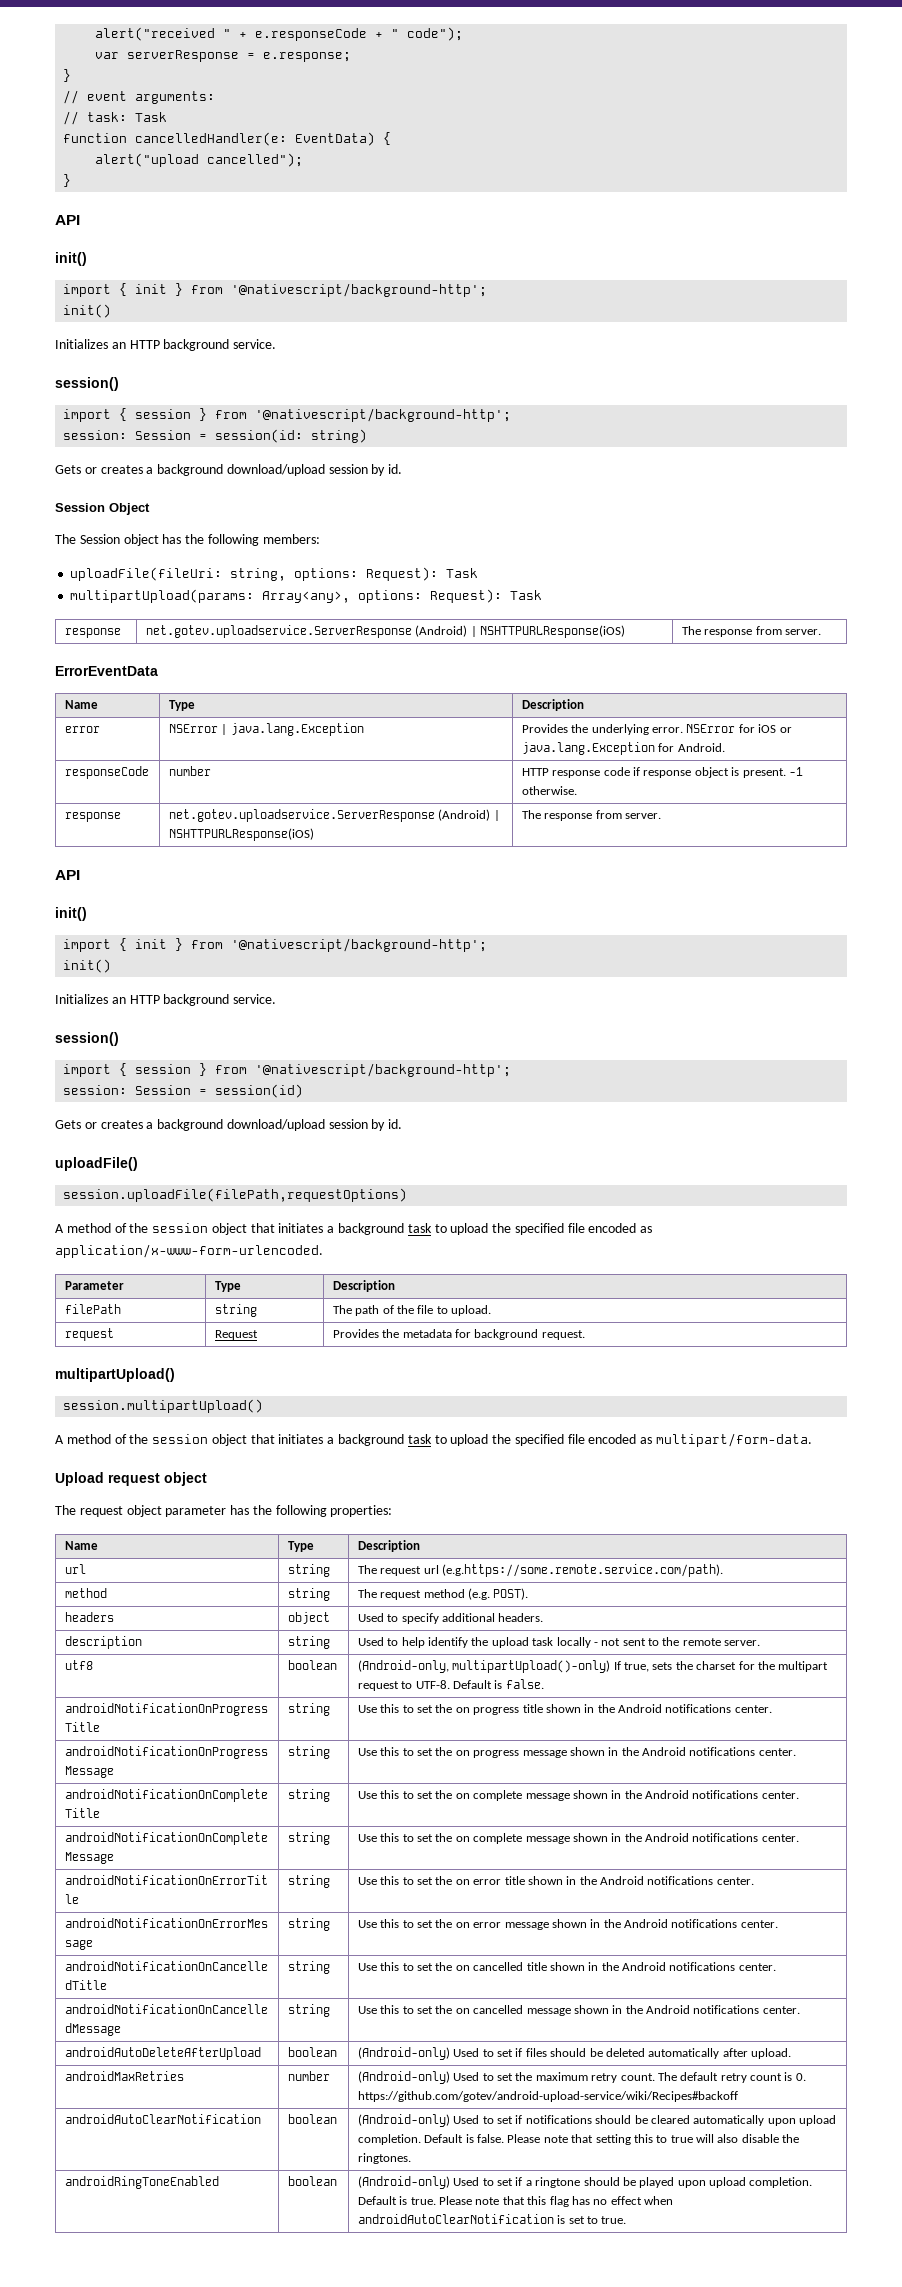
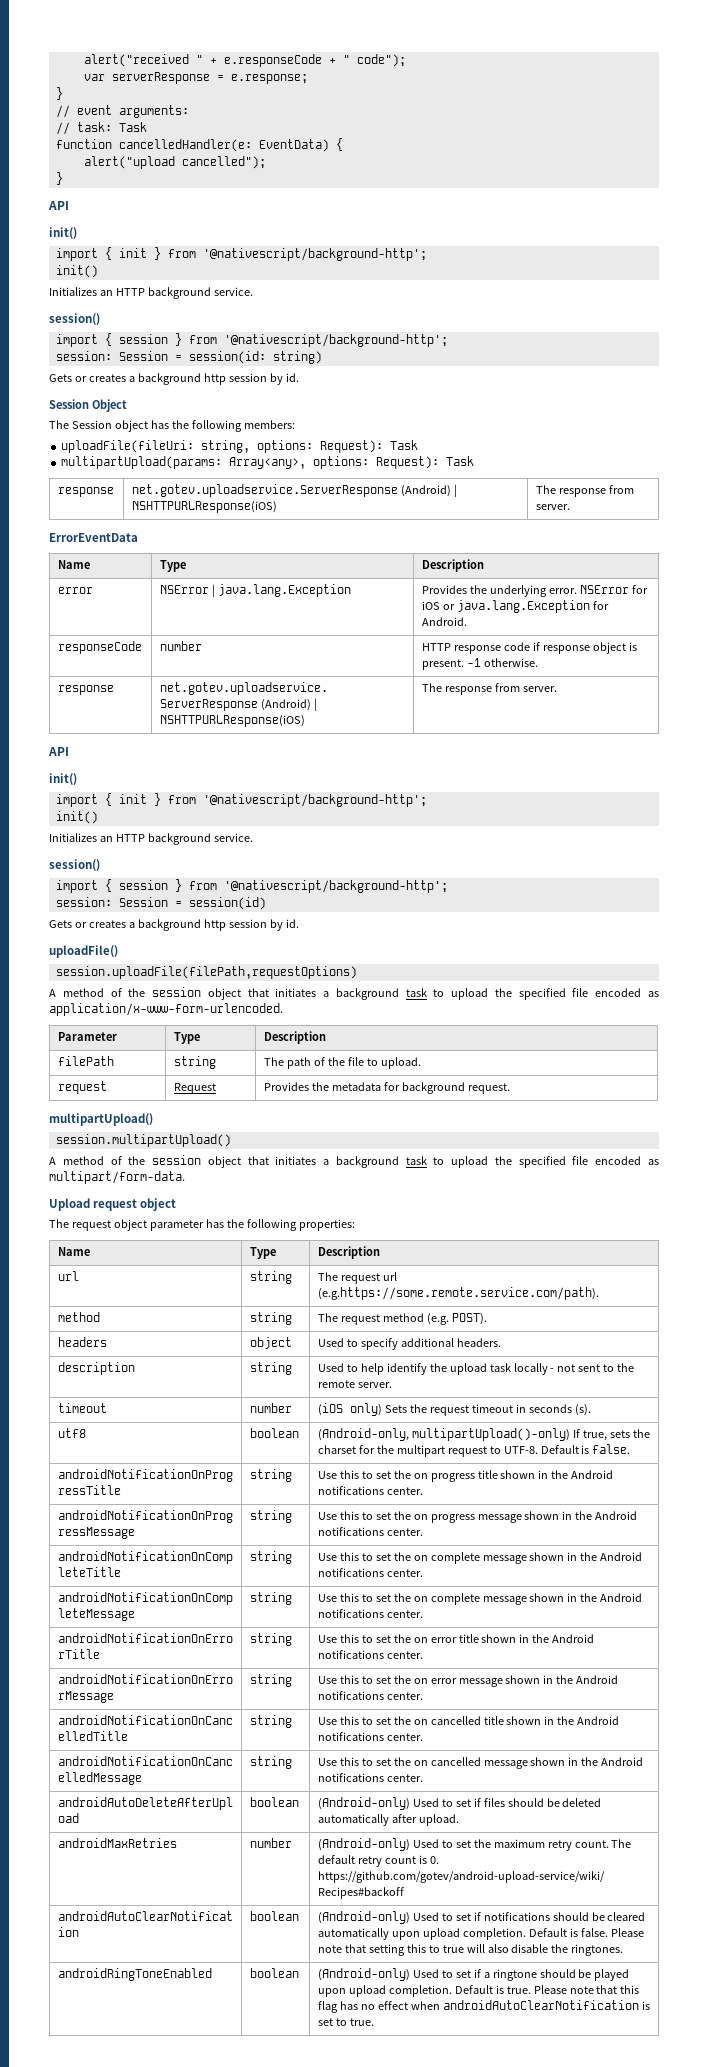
  session: Session = session(id: string)
- Gets or creates a background download/upload session by id.
+ Gets or creates a background http session by id.
  session: Session = session(id)
- Gets or creates a background download/upload session by id.
+ Gets or creates a background http session by id.
+ timeout | number | (iOS only) Sets the request timeout in seconds (s).

